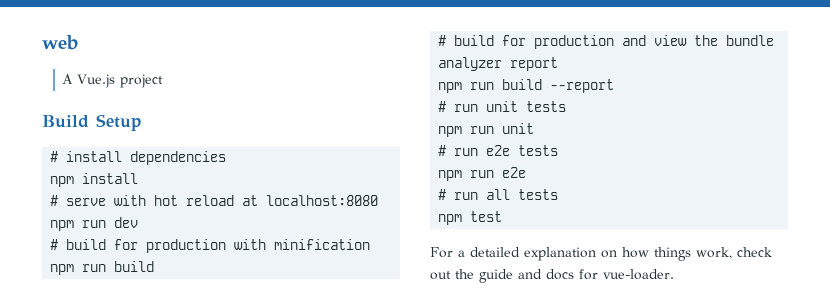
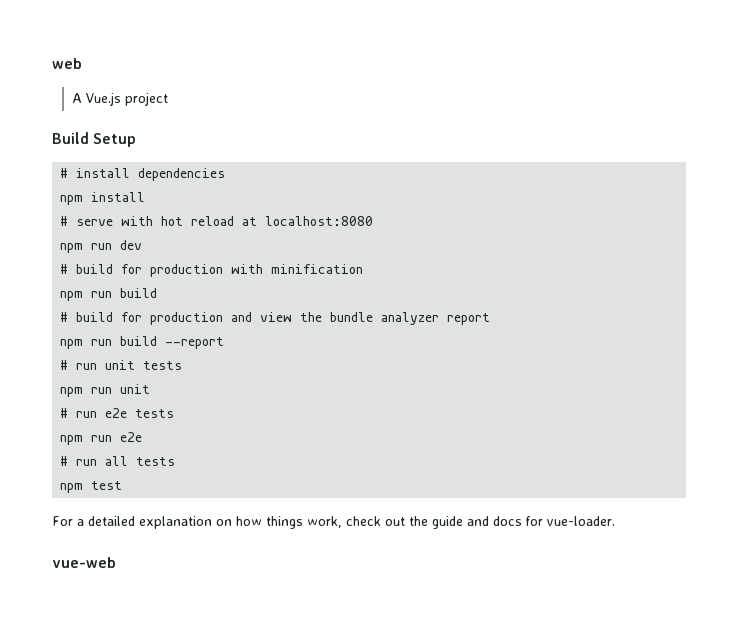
+ vue-web

